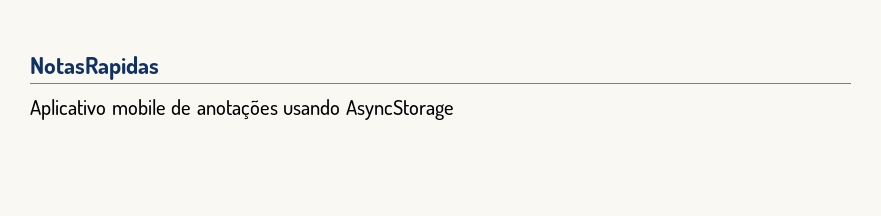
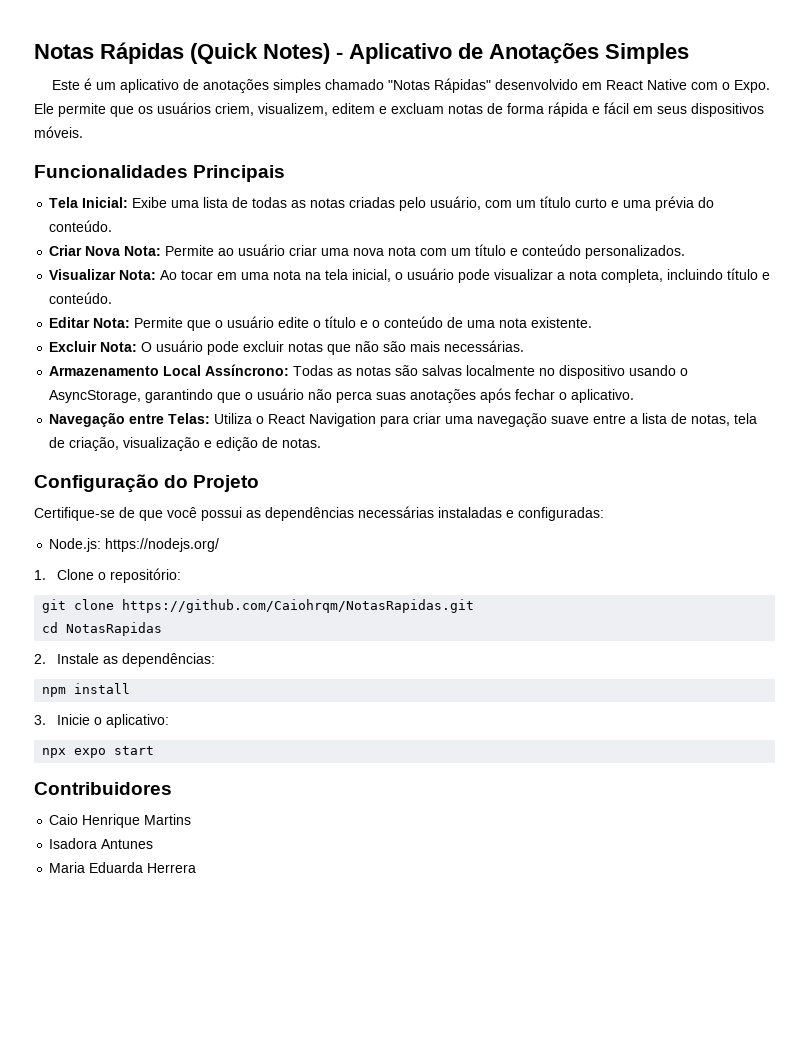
- NotasRapidas
- Aplicativo mobile de anotações usando AsyncStorage
+ Notas Rápidas (Quick Notes) - Aplicativo de Anotações Simples
+ Este é um aplicativo de anotações simples chamado "Notas Rápidas" desenvolvido em React Native com o Expo. Ele permite que os usuários criem, visualizem, editem e excluam notas de forma rápida e fácil em seus dispositivos móveis.
+ Funcionalidades Principais
+ Tela Inicial: Exibe uma lista de todas as notas criadas pelo usuário, com um título curto e uma prévia do conteúdo.
+ Criar Nova Nota: Permite ao usuário criar uma nova nota com um título e conteúdo personalizados.
+ Visualizar Nota: Ao tocar em uma nota na tela inicial, o usuário pode visualizar a nota completa, incluindo título e conteúdo.
+ Editar Nota: Permite que o usuário edite o título e o conteúdo de uma nota existente.
+ Excluir Nota: O usuário pode excluir notas que não são mais necessárias.
+ Armazenamento Local Assíncrono: Todas as notas são salvas localmente no dispositivo usando o AsyncStorage, garantindo que o usuário não perca suas anotações após fechar o aplicativo.
+ Navegação entre Telas: Utiliza o React Navigation para criar uma navegação suave entre a lista de notas, tela de criação, visualização e edição de notas.
+ Configuração do Projeto
+ Certifique-se de que você possui as dependências necessárias instaladas e configuradas:
+ Node.js: https://nodejs.org/
+ 1. Clone o repositório:
+ git clone https://github.com/Caiohrqm/NotasRapidas.git
+ cd NotasRapidas
+ 2. Instale as dependências:
+ npm install
+ 3. Inicie o aplicativo:
+ npx expo start
+ Contribuidores
+ Caio Henrique Martins
+ Isadora Antunes
+ Maria Eduarda Herrera

